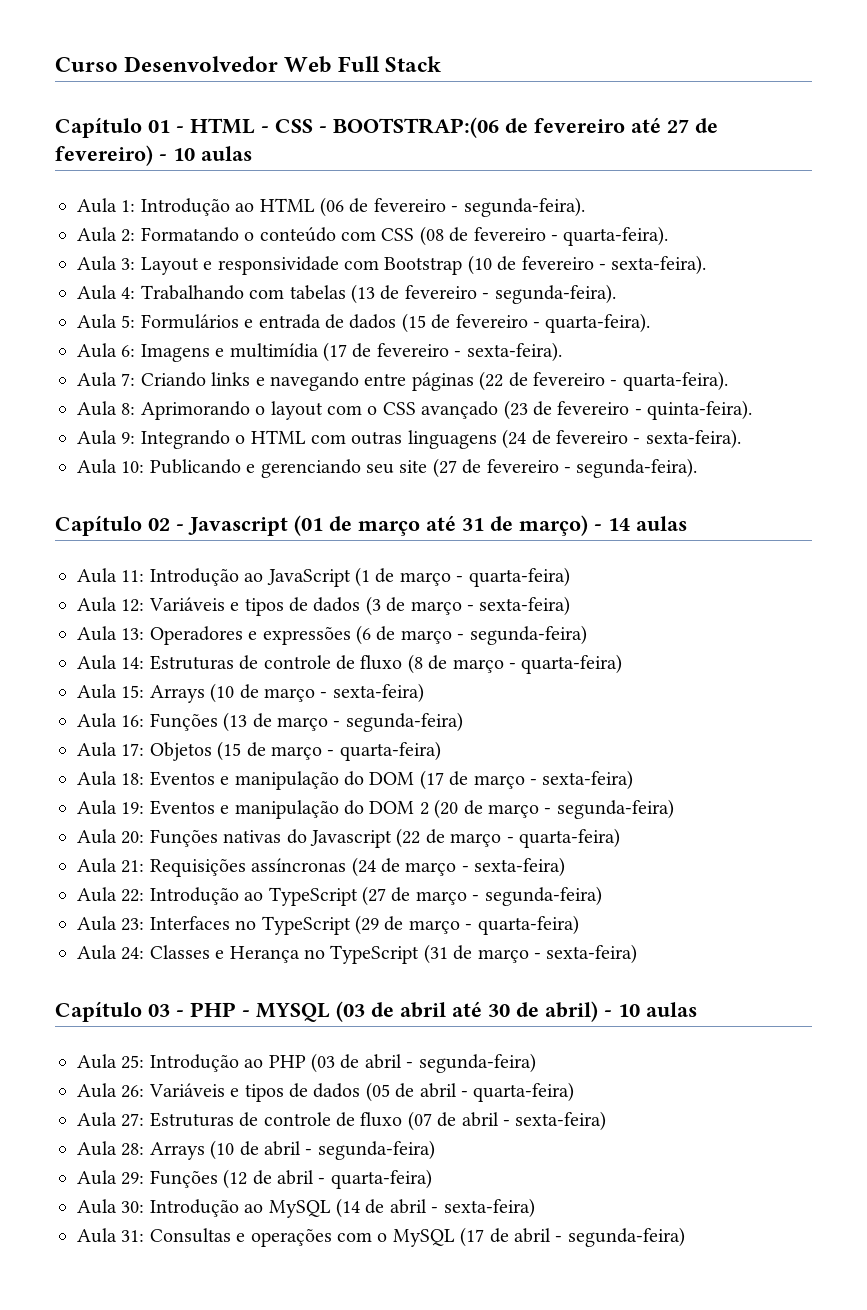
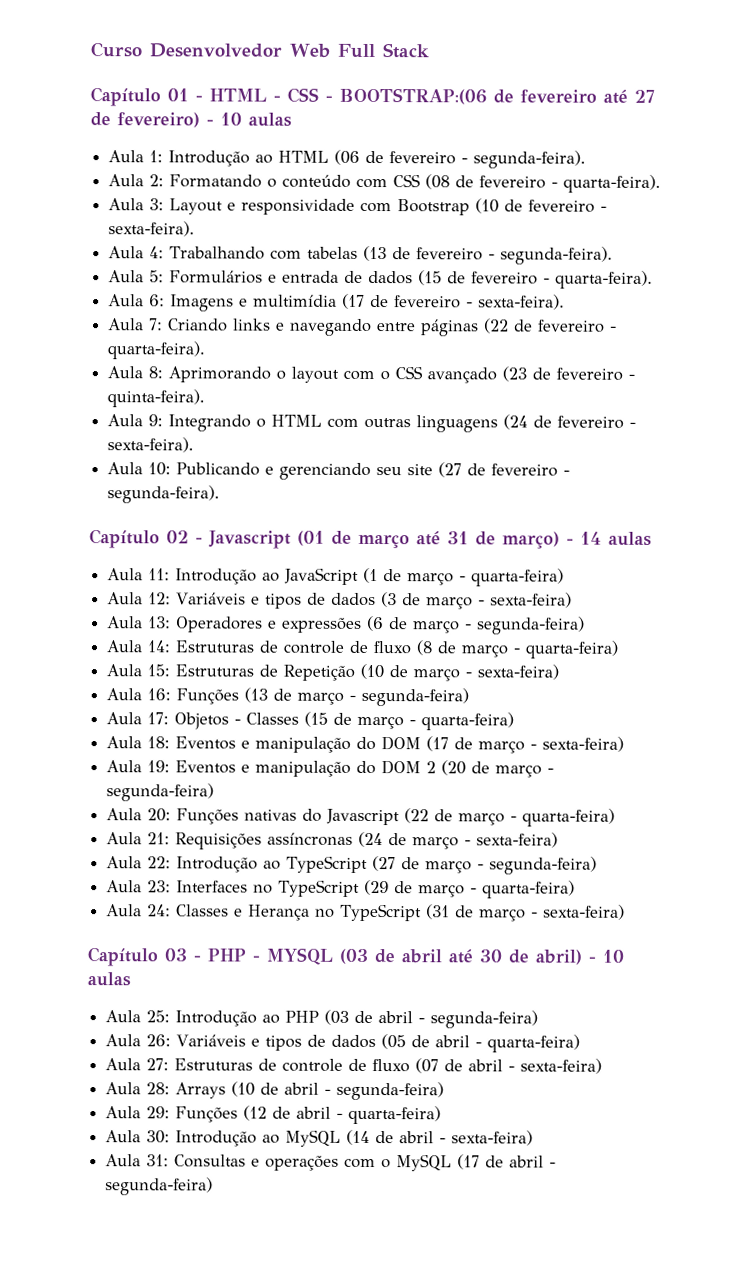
- Aula 15: Arrays (10 de março - sexta-feira)
+ Aula 15: Estruturas de Repetição (10 de março - sexta-feira)
- Aula 17: Objetos (15 de março - quarta-feira)
+ Aula 17: Objetos - Classes (15 de março - quarta-feira)

